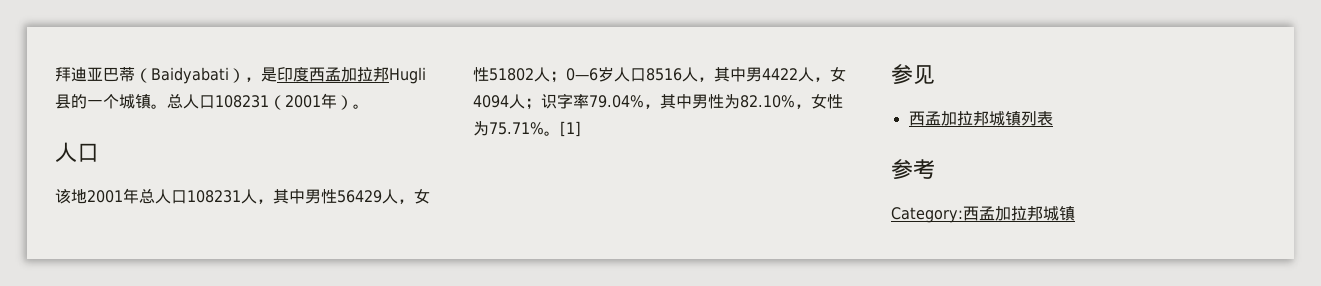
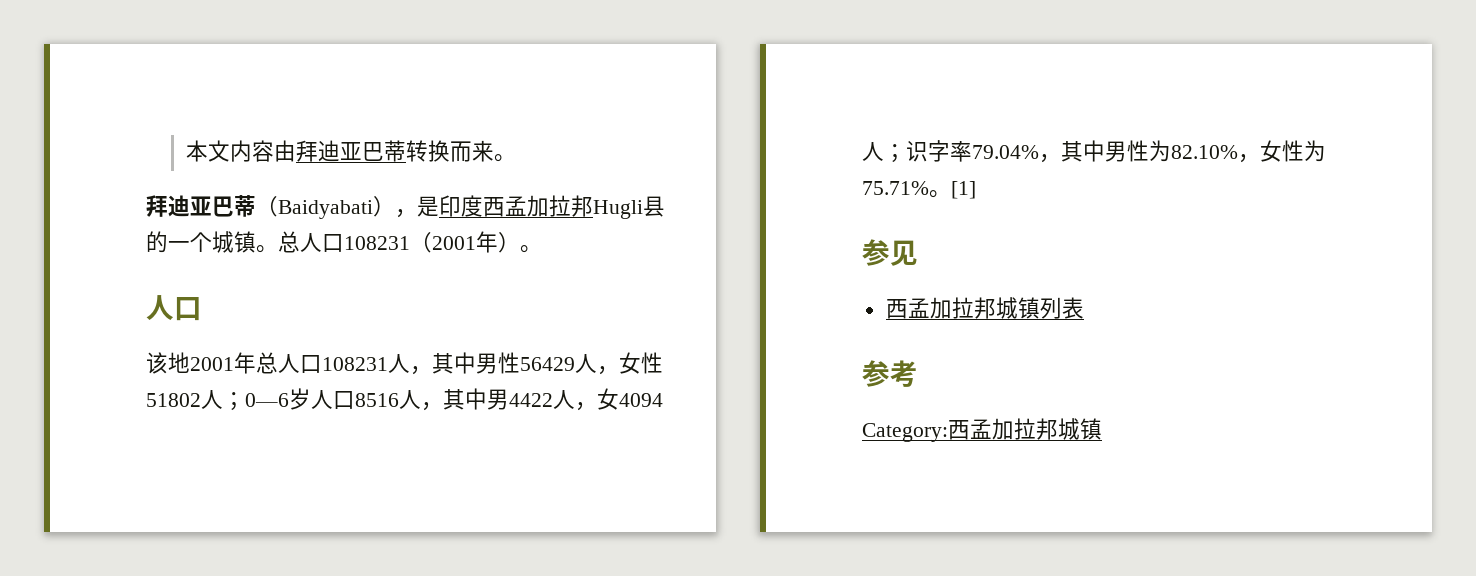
+ 本文内容由拜迪亚巴蒂转换而来。

